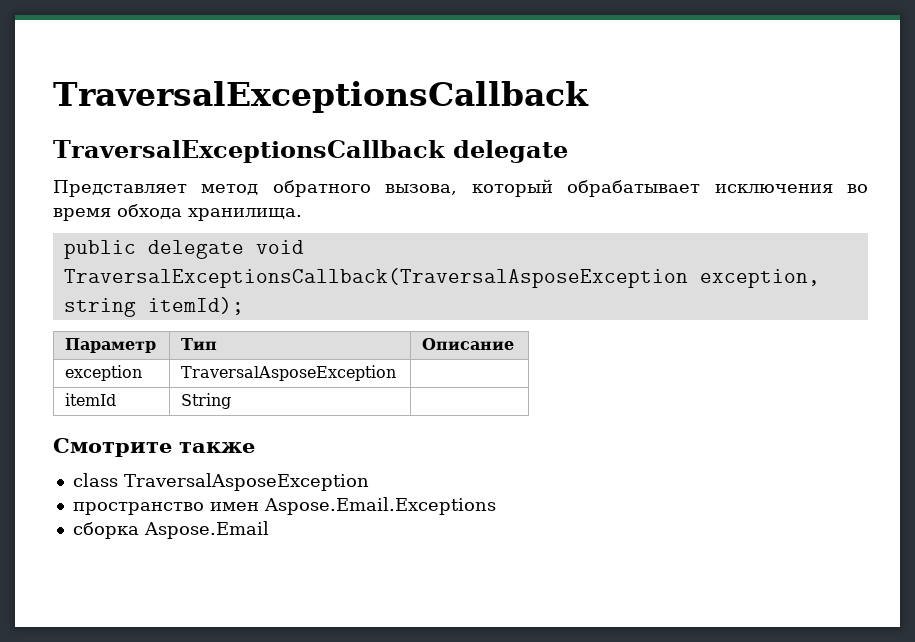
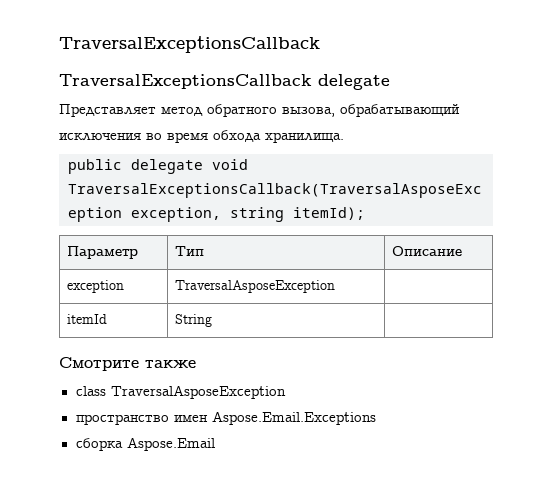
- Представляет метод обратного вызова, который обрабатывает исключения во время обхода хранилища.
+ Представляет метод обратного вызова, обрабатывающий исключения во время обхода хранилища.

